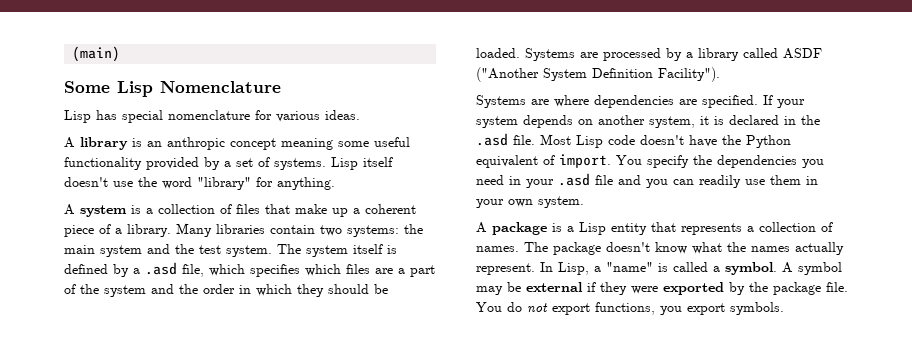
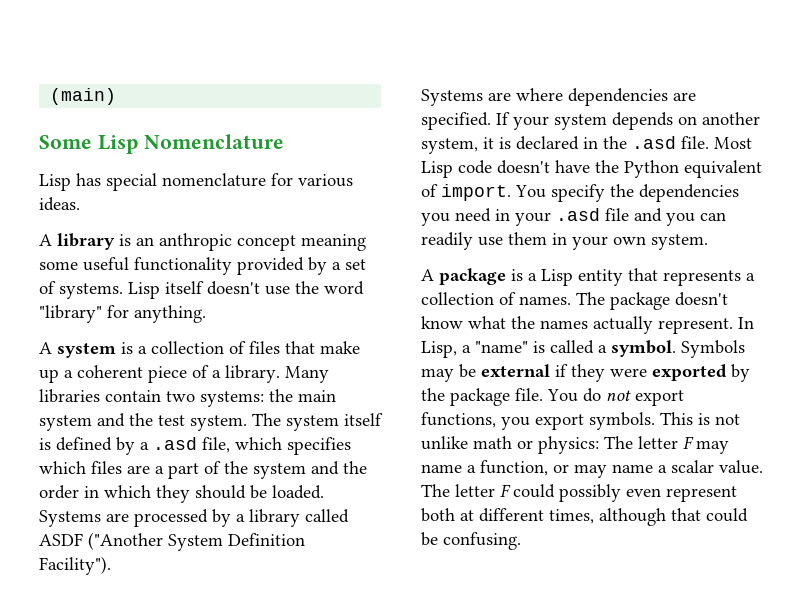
- A symbol may be external if they were exported by the package file.
+ Symbols may be external if they were exported by the package file.
+ This is not unlike math or physics: The letter F may name a function, or may name a scalar value. The letter F could possibly even represent both at different times, although that could be confusing.

